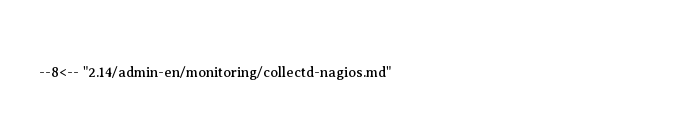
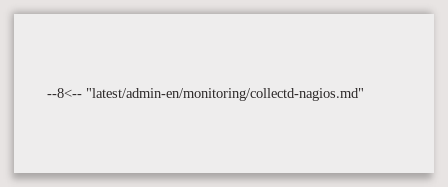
- --8<-- "2.14/admin-en/monitoring/collectd-nagios.md"
+ --8<-- "latest/admin-en/monitoring/collectd-nagios.md"

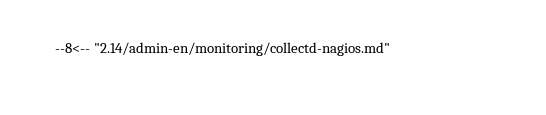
- --8<-- "latest/admin-en/monitoring/collectd-nagios.md"
+ --8<-- "2.14/admin-en/monitoring/collectd-nagios.md"

